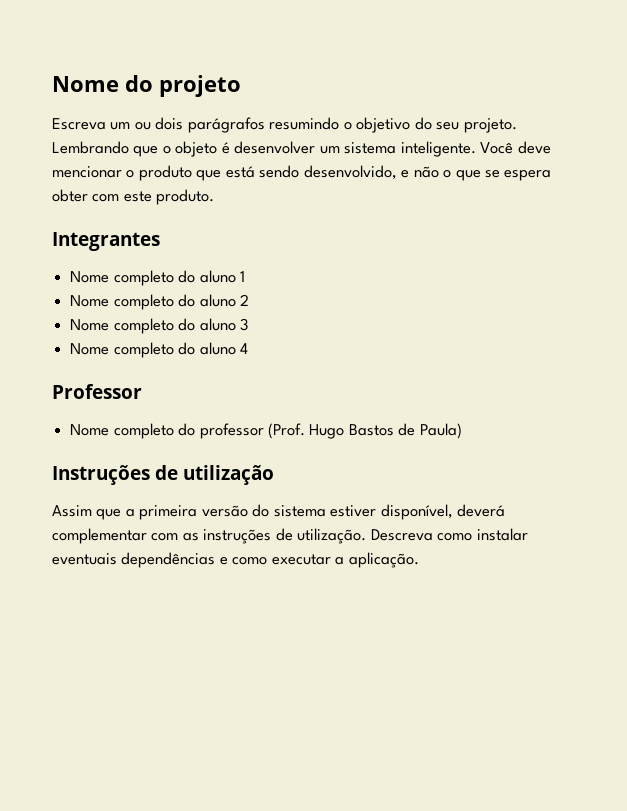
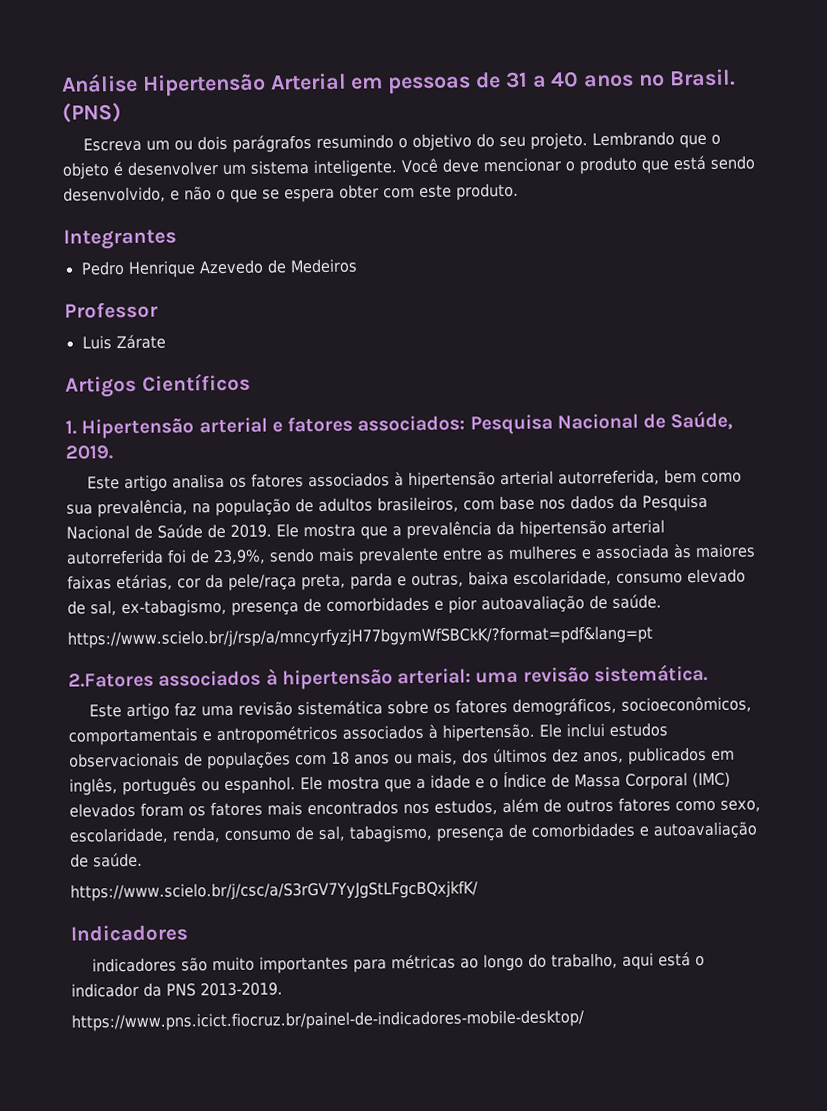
- Nome do projeto
+ Análise Hipertensão Arterial em pessoas de 31 a 40 anos no Brasil. (PNS)
- Nome completo do aluno 1
- Nome completo do aluno 2
- Nome completo do aluno 3
- Nome completo do aluno 4
+ Pedro Henrique Azevedo de Medeiros
  Professor
- Nome completo do professor (Prof. Hugo Bastos de Paula)
- Instruções de utilização
- Assim que a primeira versão do sistema estiver disponível, deverá complementar com as instruções de utilização. Descreva como instalar eventuais dependências e como executar a aplicação.
+ Luis Zárate
+ Artigos Científicos
+ 1. Hipertensão arterial e fatores associados: Pesquisa Nacional de Saúde, 2019.
+ Este artigo analisa os fatores associados à hipertensão arterial autorreferida, bem como sua prevalência, na população de adultos brasileiros, com base nos dados da Pesquisa Nacional de Saúde de 2019. Ele mostra que a prevalência da hipertensão arterial autorreferida foi de 23,9%, sendo mais prevalente entre as mulheres e associada às maiores faixas etárias, cor da pele/raça preta, parda e outras, baixa escolaridade, consumo elevado de sal, ex-tabagismo, presença de comorbidades e pior autoavaliação de saúde.
+ https://www.scielo.br/j/rsp/a/mncyrfyzjH77bgymWfSBCkK/?format=pdf&lang=pt
+ 2.Fatores associados à hipertensão arterial: uma revisão sistemática.
+ Este artigo faz uma revisão sistemática sobre os fatores demográficos, socioeconômicos, comportamentais e antropométricos associados à hipertensão. Ele inclui estudos observacionais de populações com 18 anos ou mais, dos últimos dez anos, publicados em inglês, português ou espanhol. Ele mostra que a idade e o Índice de Massa Corporal (IMC) elevados foram os fatores mais encontrados nos estudos, além de outros fatores como sexo, escolaridade, renda, consumo de sal, tabagismo, presença de comorbidades e autoavaliação de saúde.
+ https://www.scielo.br/j/csc/a/S3rGV7YyJgStLFgcBQxjkfK/
+ Indicadores
+ indicadores são muito importantes para métricas ao longo do trabalho, aqui está o indicador da PNS 2013-2019.
+ https://www.pns.icict.fiocruz.br/painel-de-indicadores-mobile-desktop/

